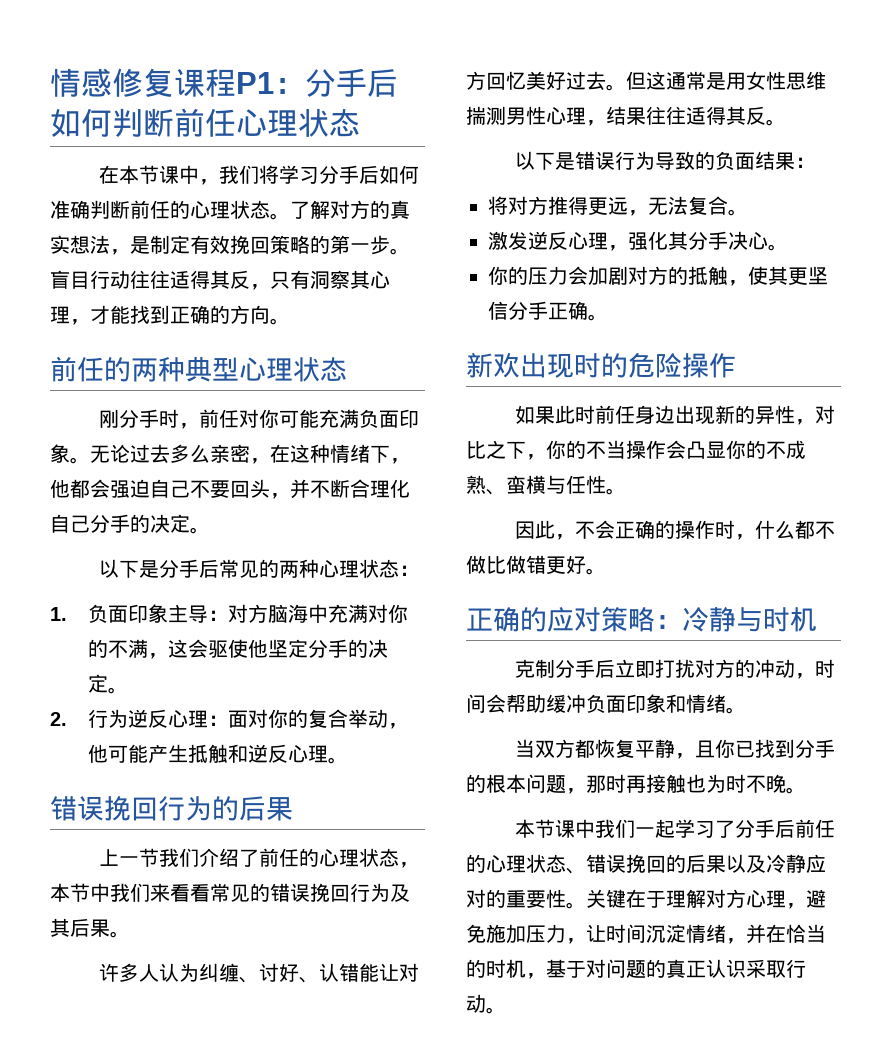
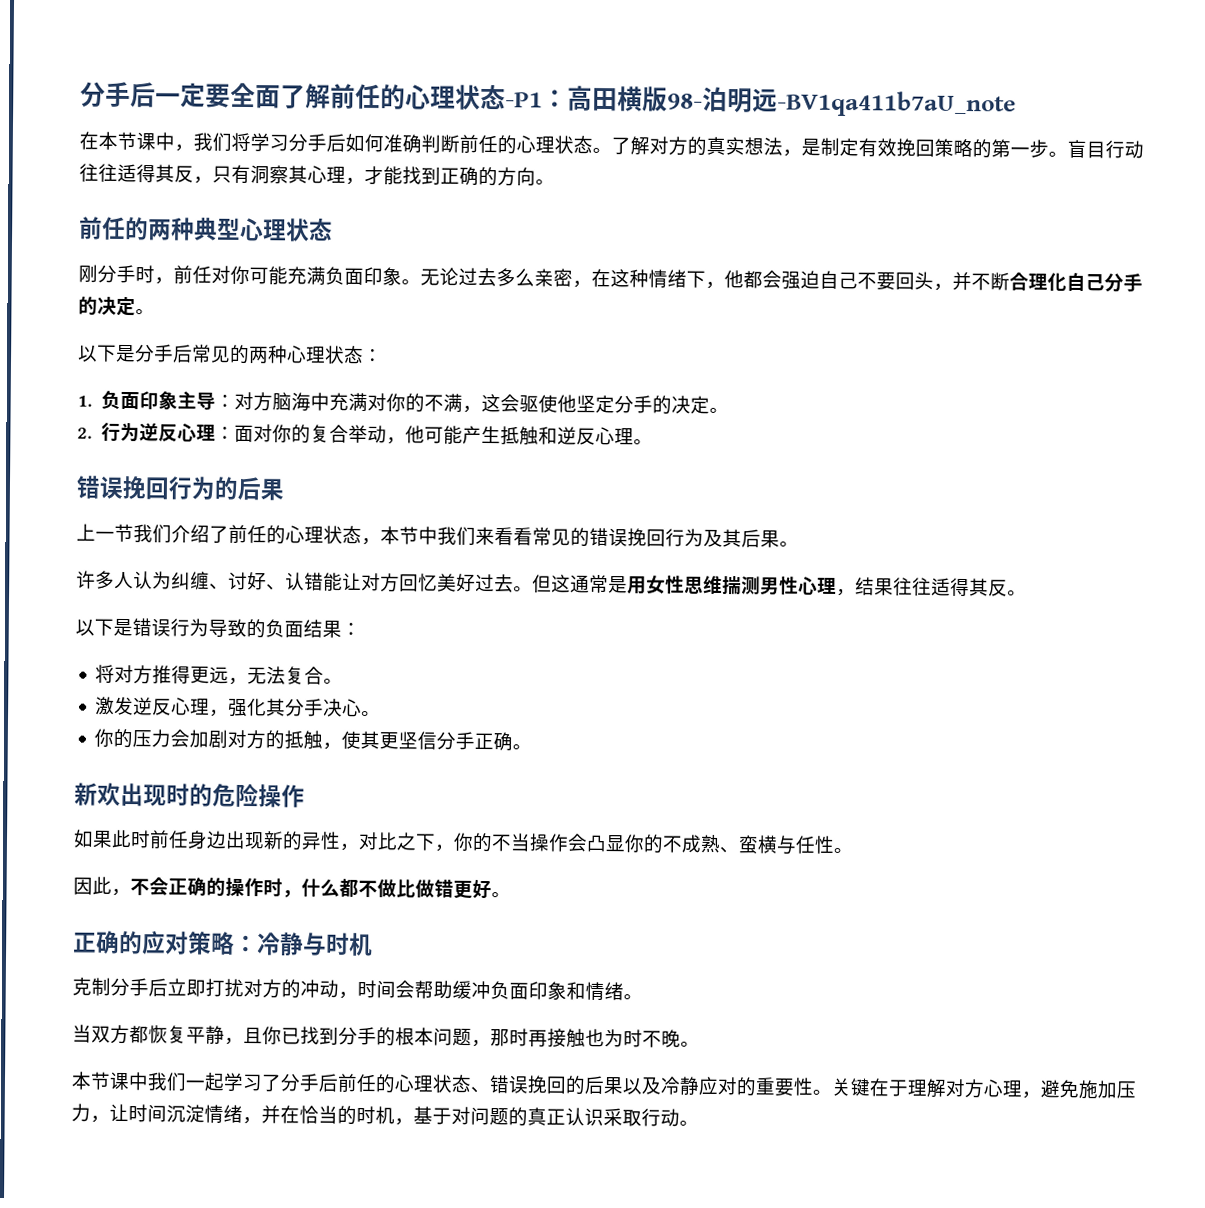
- 情感修复课程P1：分手后如何判断前任心理状态
+ 分手后一定要全面了解前任的心理状态-P1：高田横版98-泊明远-BV1qa411b7aU_note

